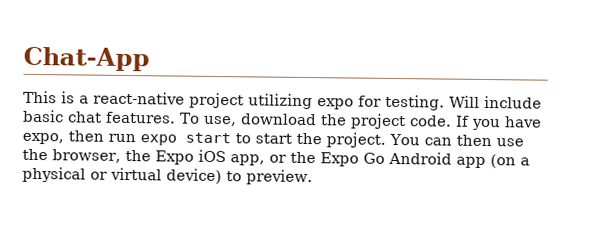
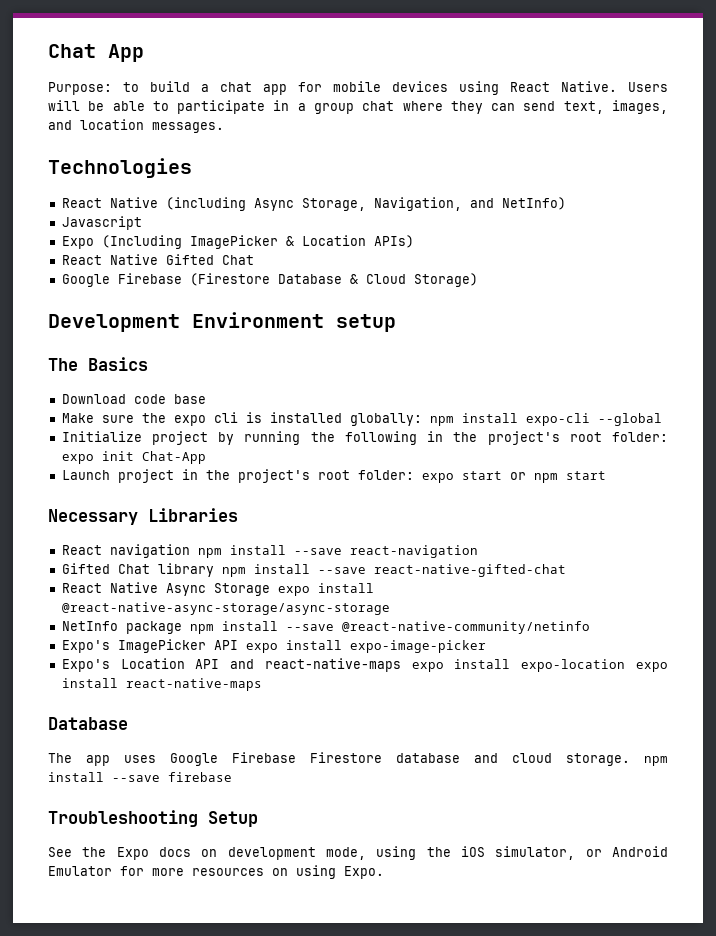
- Chat-App
- This is a react-native project utilizing expo for testing. Will include basic chat features. To use, download the project code. If you have expo, then run expo start to start the project. You can then use the browser, the Expo iOS app, or the Expo Go Android app (on a physical or virtual device) to preview.
+ Chat App
+ Purpose: to build a chat app for mobile devices using React Native. Users will be able to participate in a group chat where they can send text, images, and location messages.
+ Technologies
+ React Native (including Async Storage, Navigation, and NetInfo)
+ Javascript
+ Expo (Including ImagePicker & Location APIs)
+ React Native Gifted Chat
+ Google Firebase (Firestore Database & Cloud Storage)
+ Development Environment setup
+ The Basics
+ Download code base
+ Make sure the expo cli is installed globally: npm install expo-cli --global
+ Initialize project by running the following in the project's root folder: expo init Chat-App
+ Launch project in the project's root folder: expo start or npm start
+ Necessary Libraries
+ React navigation npm install --save react-navigation
+ Gifted Chat library npm install --save react-native-gifted-chat
+ React Native Async Storage expo install @react-native-async-storage/async-storage
+ NetInfo package npm install --save @react-native-community/netinfo
+ Expo's ImagePicker API expo install expo-image-picker
+ Expo's Location API and react-native-maps expo install expo-location expo install react-native-maps
+ Database
+ The app uses Google Firebase Firestore database and cloud storage. npm install --save firebase
+ Troubleshooting Setup
+ See the Expo docs on development mode, using the iOS simulator, or Android Emulator for more resources on using Expo.

